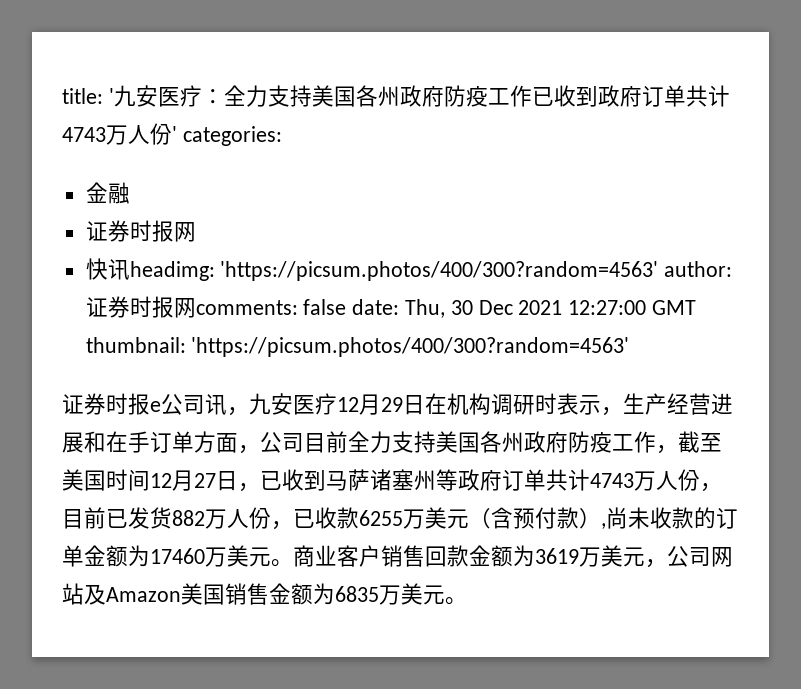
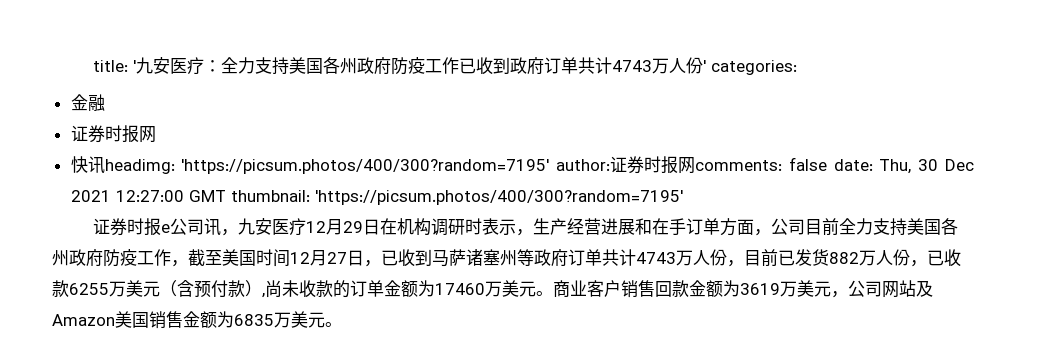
- 快讯headimg: 'https://picsum.photos/400/300?random=4563' author:证券时报网comments: false date: Thu, 30 Dec 2021 12:27:00 GMT thumbnail: 'https://picsum.photos/400/300?random=4563'
+ 快讯headimg: 'https://picsum.photos/400/300?random=7195' author:证券时报网comments: false date: Thu, 30 Dec 2021 12:27:00 GMT thumbnail: 'https://picsum.photos/400/300?random=7195'

